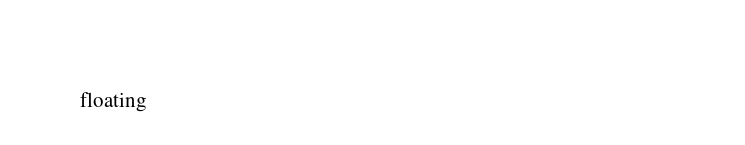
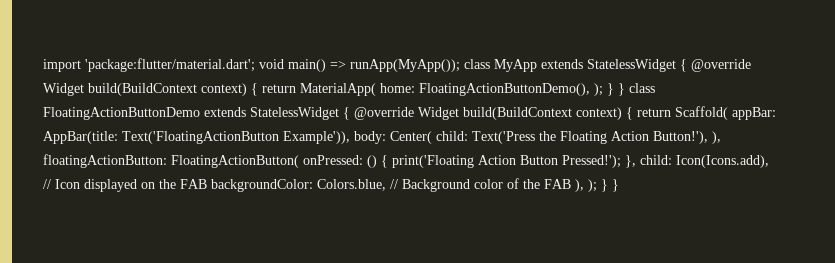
- floating
+ import 'package:flutter/material.dart'; void main() => runApp(MyApp()); class MyApp extends StatelessWidget { @override Widget build(BuildContext context) { return MaterialApp( home: FloatingActionButtonDemo(), ); } } class FloatingActionButtonDemo extends StatelessWidget { @override Widget build(BuildContext context) { return Scaffold( appBar: AppBar(title: Text('FloatingActionButton Example')), body: Center( child: Text('Press the Floating Action Button!'), ), floatingActionButton: FloatingActionButton( onPressed: () { print('Floating Action Button Pressed!'); }, child: Icon(Icons.add), // Icon displayed on the FAB backgroundColor: Colors.blue, // Background color of the FAB ), ); } }

